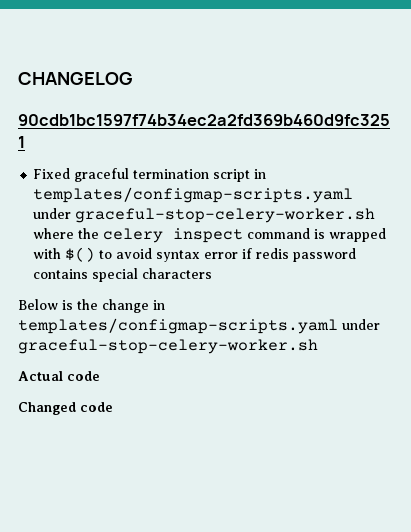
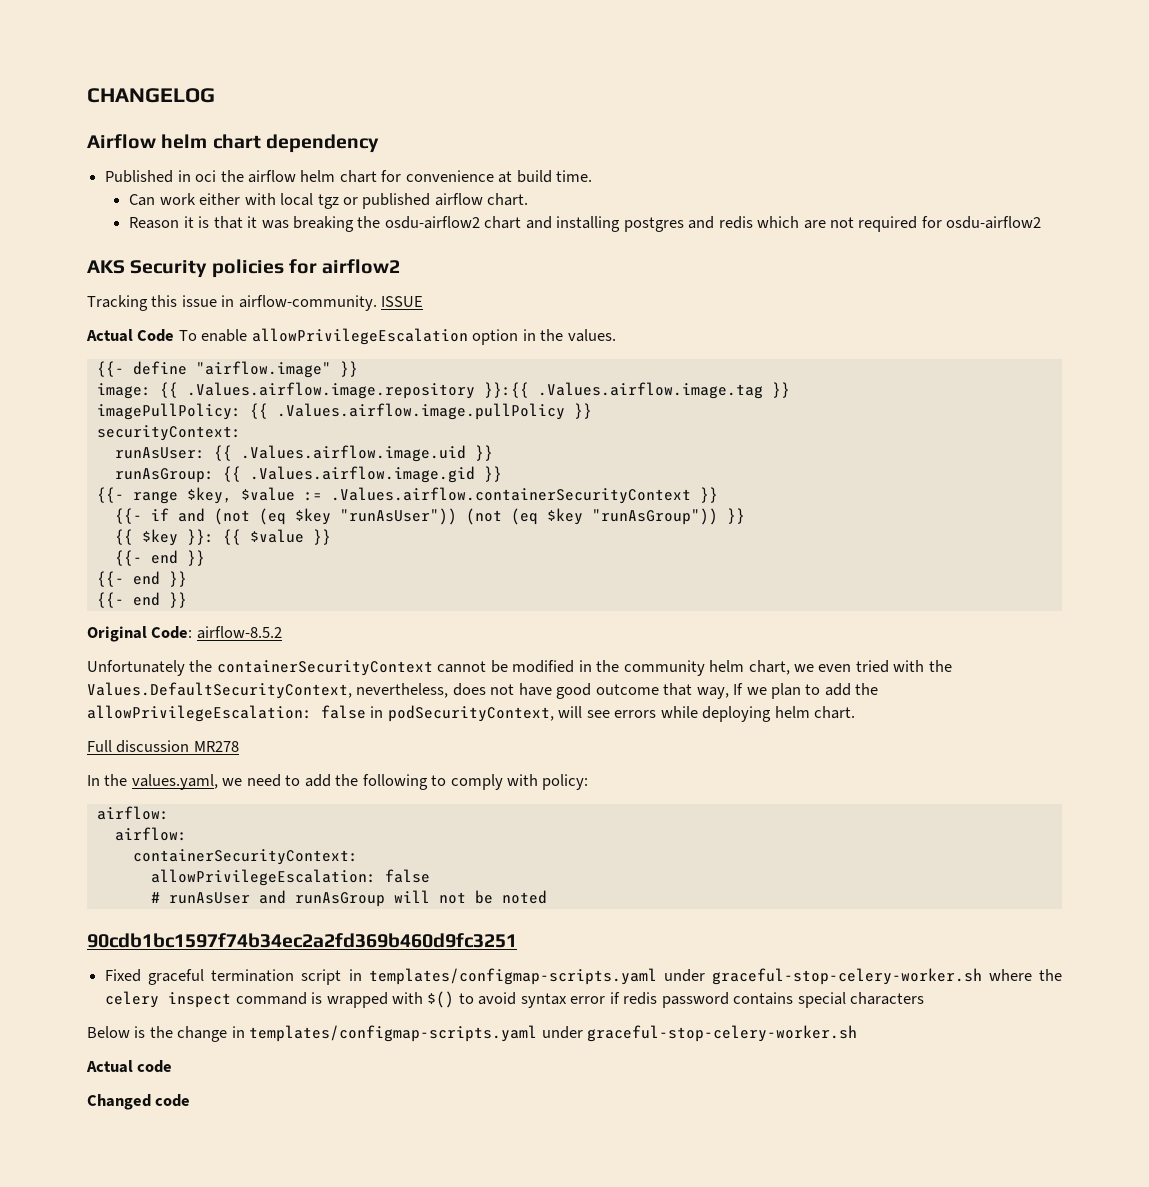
+ Airflow helm chart dependency
+ Published in oci the airflow helm chart for convenience at build time.
+ Can work either with local tgz or published airflow chart.
+ Reason it is that it was breaking the osdu-airflow2 chart and installing postgres and redis which are not required for osdu-airflow2
+ AKS Security policies for airflow2
+ Tracking this issue in airflow-community. ISSUE
+ Actual Code To enable allowPrivilegeEscalation option in the values.
+ {{- define "airflow.image" }}
+ image: {{ .Values.airflow.image.repository }}:{{ .Values.airflow.image.tag }}
+ imagePullPolicy: {{ .Values.airflow.image.pullPolicy }}
+ securityContext:
+ runAsUser: {{ .Values.airflow.image.uid }}
+ runAsGroup: {{ .Values.airflow.image.gid }}
+ {{- range $key, $value := .Values.airflow.containerSecurityContext }}
+ {{- if and (not (eq $key "runAsUser")) (not (eq $key "runAsGroup")) }}
+ {{ $key }}: {{ $value }}
+ {{- end }}
+ {{- end }}
+ {{- end }}
+ Original Code: airflow-8.5.2
+ Unfortunately the containerSecurityContext cannot be modified in the community helm chart, we even tried with the Values.DefaultSecurityContext, nevertheless, does not have good outcome that way, If we plan to add the allowPrivilegeEscalation: false in podSecurityContext, will see errors while deploying helm chart.
+ Full discussion MR278
+ In the values.yaml, we need to add the following to comply with policy:
+ airflow:
+ airflow:
+ containerSecurityContext:
+ allowPrivilegeEscalation: false
+ # runAsUser and runAsGroup will not be noted

